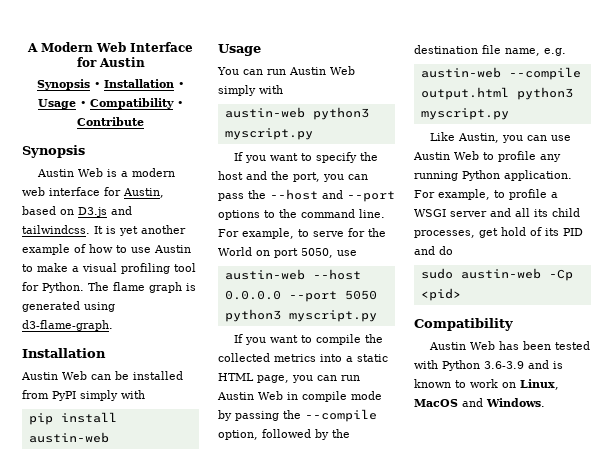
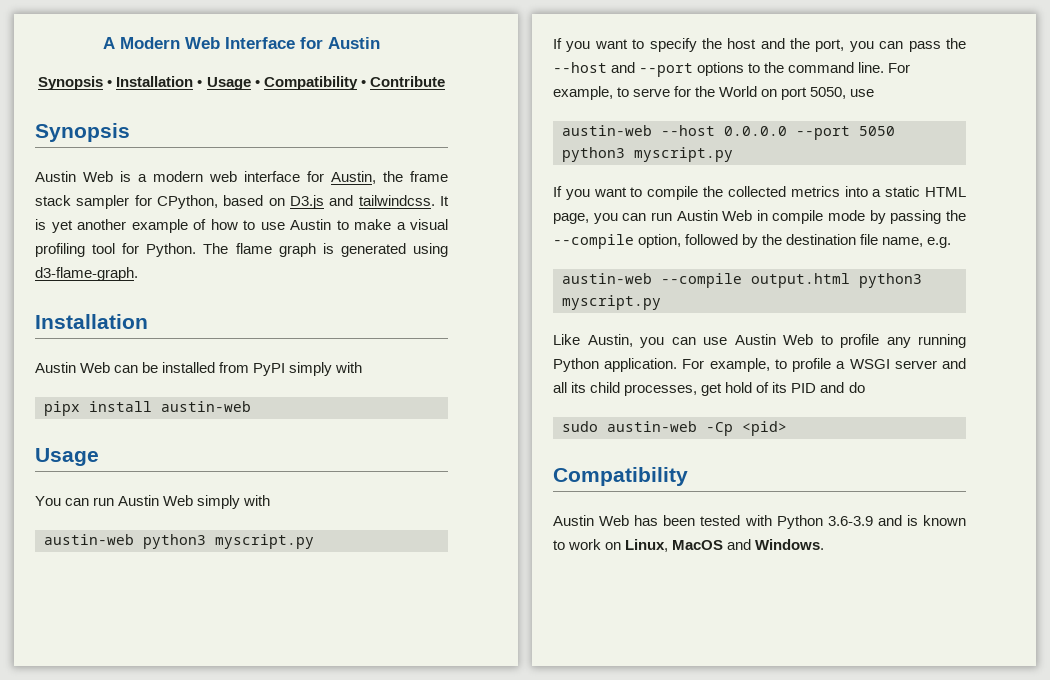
- Austin Web is a modern web interface for Austin, based on D3.js and tailwindcss.
+ Austin Web is a modern web interface for Austin, the frame stack sampler for CPython, based on D3.js and tailwindcss.
- pip install austin-web
+ pipx install austin-web

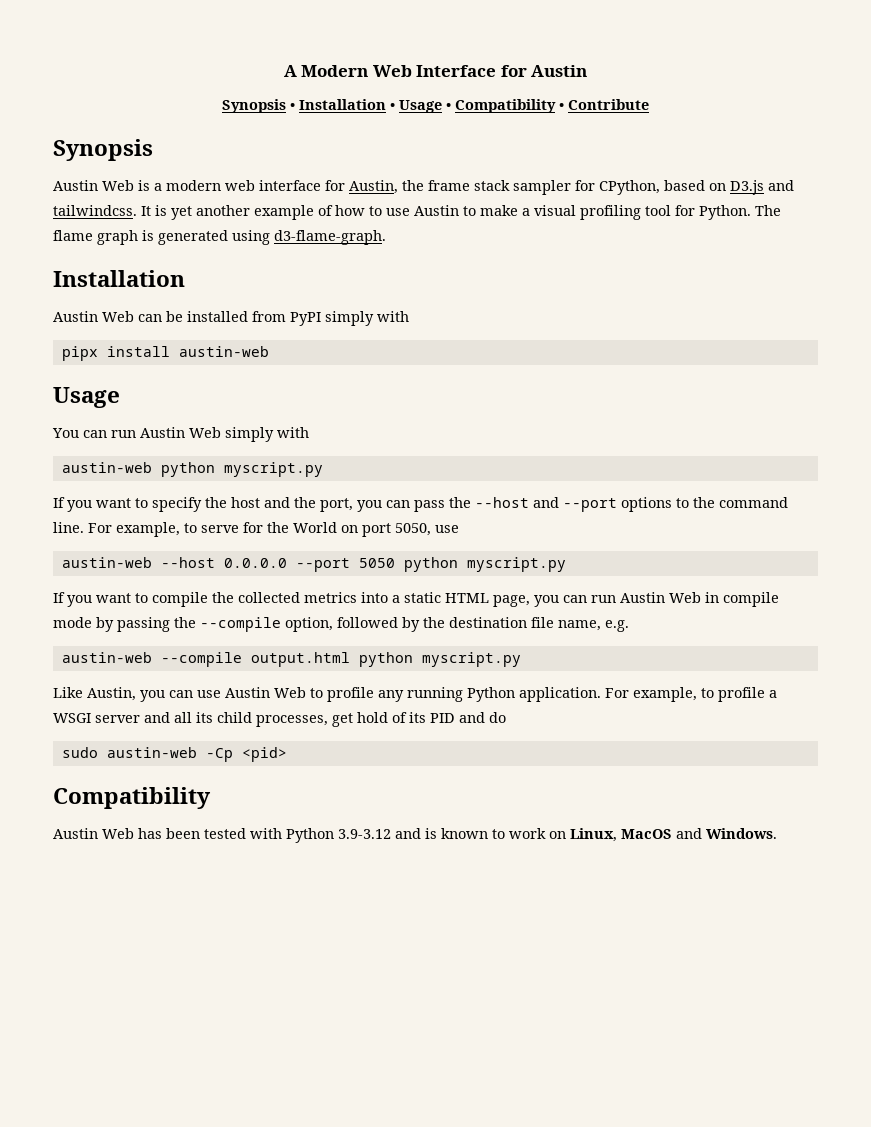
- austin-web python3 myscript.py
+ austin-web python myscript.py
- austin-web --host 0.0.0.0 --port 5050 python3 myscript.py
+ austin-web --host 0.0.0.0 --port 5050 python myscript.py
- austin-web --compile output.html python3 myscript.py
+ austin-web --compile output.html python myscript.py
- Austin Web has been tested with Python 3.6-3.9 and is known to work on Linux, MacOS and Windows.
+ Austin Web has been tested with Python 3.9-3.12 and is known to work on Linux, MacOS and Windows.

